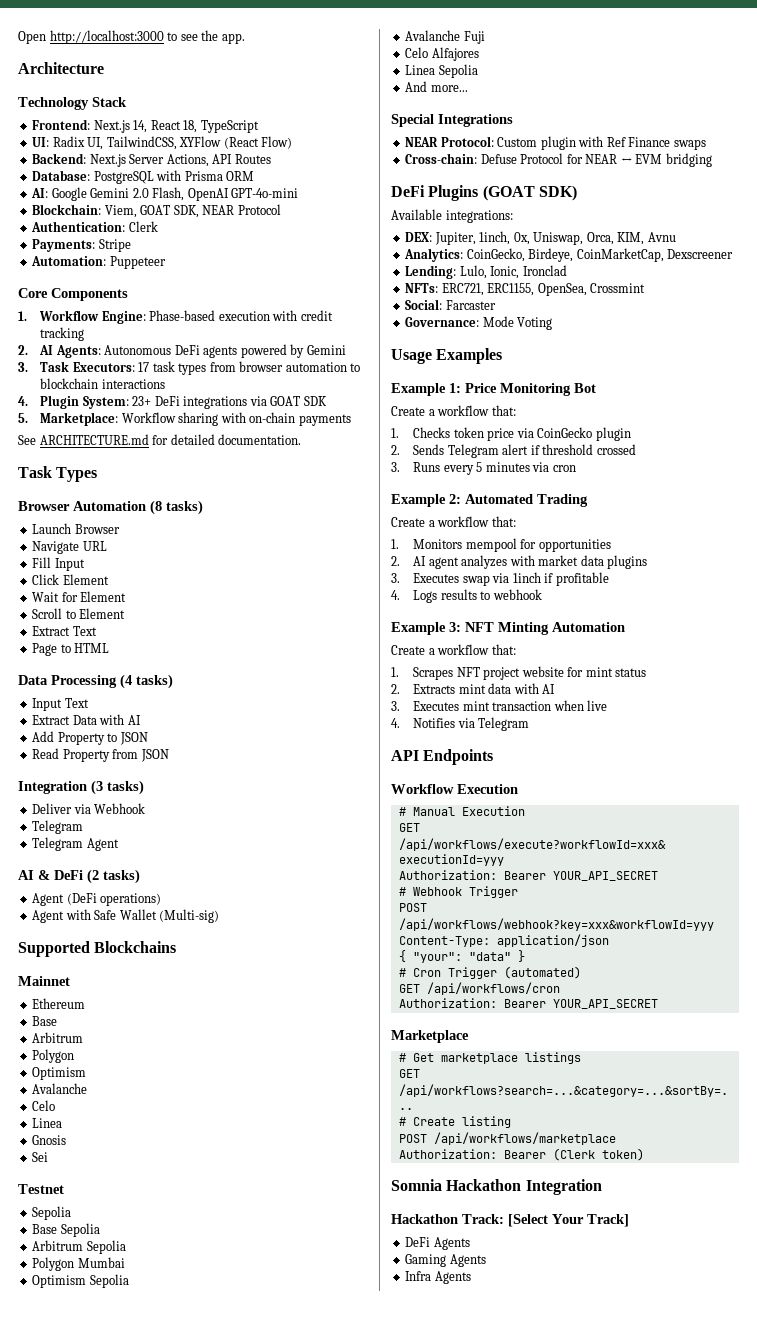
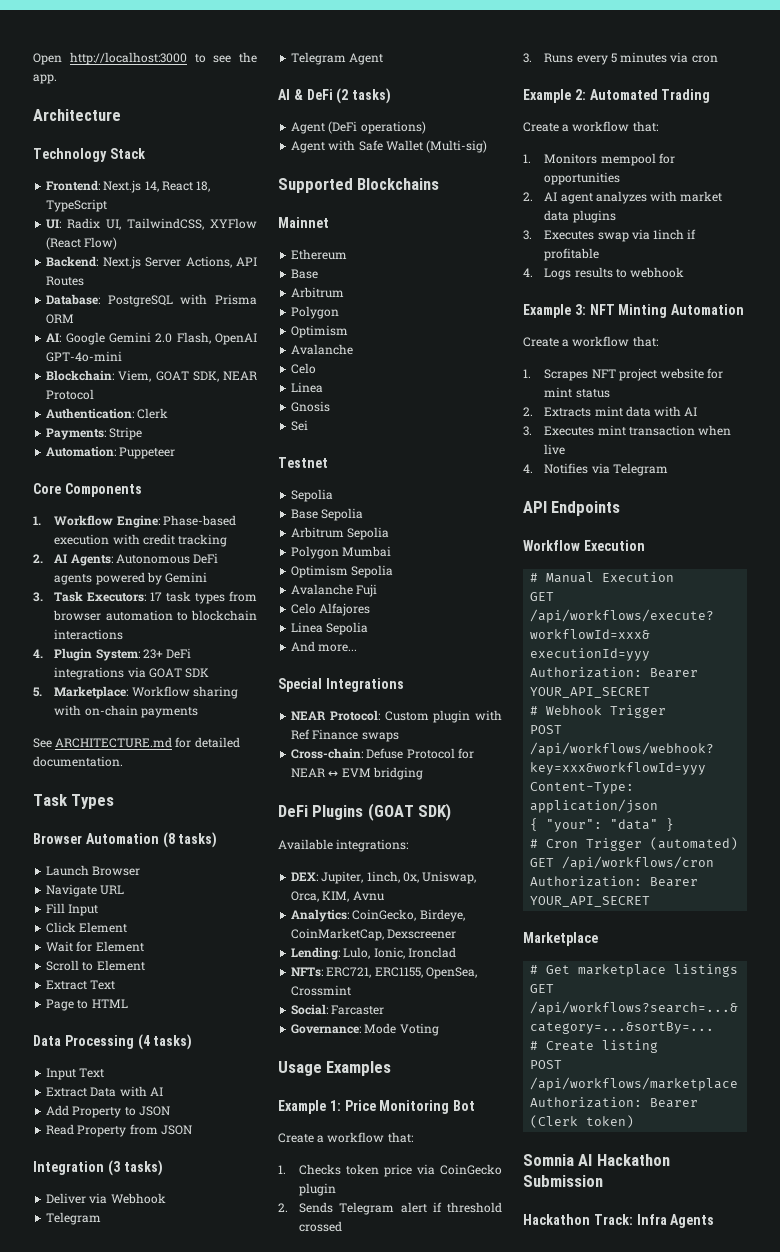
- Somnia Hackathon Integration
+ Somnia AI Hackathon Submission
- Hackathon Track: [Select Your Track]
- DeFi Agents
- Gaming Agents
- Infra Agents
+ Hackathon Track: Infra Agents

